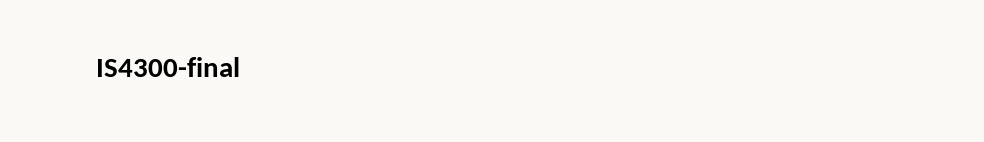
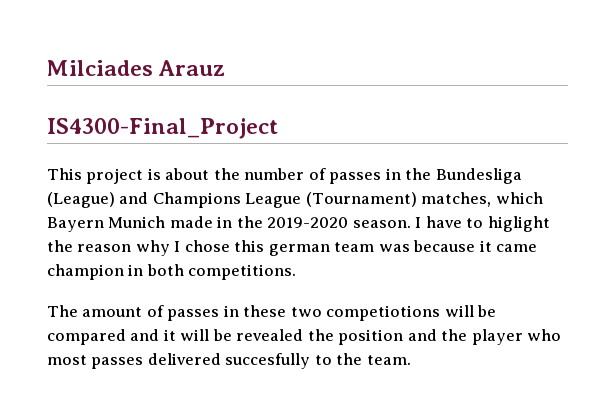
- IS4300-final
+ Milciades Arauz
+ IS4300-Final_Project
+ This project is about the number of passes in the Bundesliga (League) and Champions League (Tournament) matches, which Bayern Munich made in the 2019-2020 season. I have to higlight the reason why I chose this german team was because it came champion in both competitions.
+ The amount of passes in these two competiotions will be compared and it will be revealed the position and the player who most passes delivered succesfully to the team.

